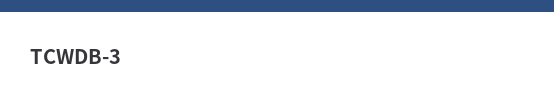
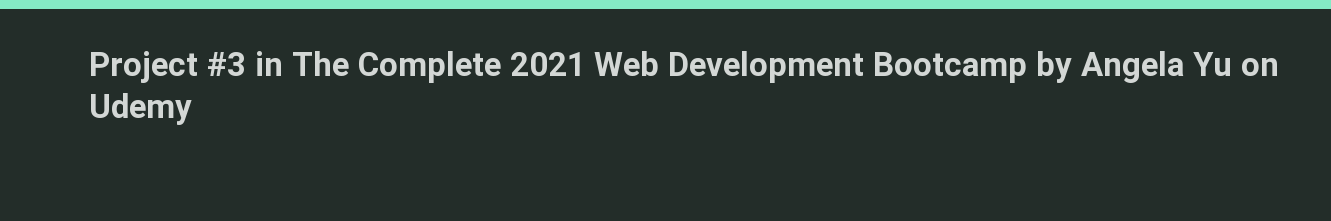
- TCWDB-3
+ Project #3 in The Complete 2021 Web Development Bootcamp by Angela Yu on Udemy

